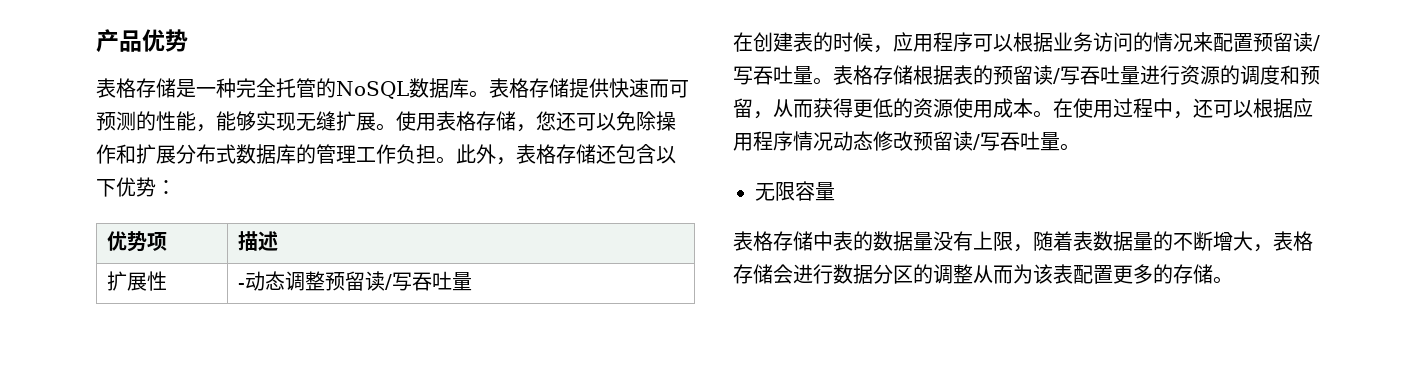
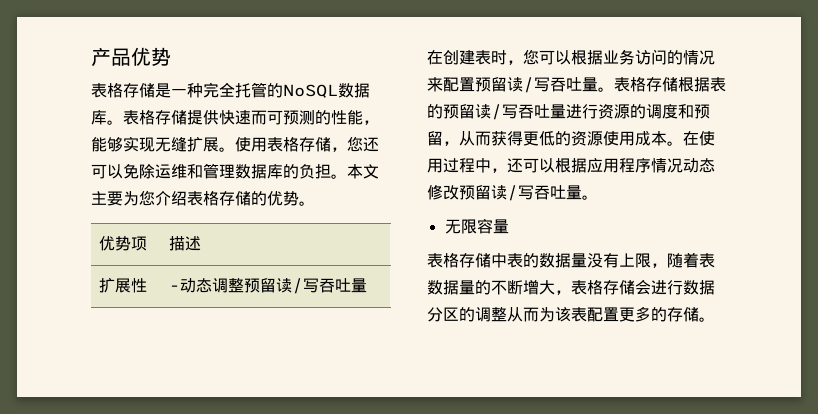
- 使用表格存储，您还可以免除操作和扩展分布式数据库的管理工作负担。此外，表格存储还包含以下优势：
+ 使用表格存储，您还可以免除运维和管理数据库的负担。本文主要为您介绍表格存储的优势。
- 在创建表的时候，应用程序可以根据业务访问的情况来配置预留读/写吞吐量。
+ 在创建表时，您可以根据业务访问的情况来配置预留读/写吞吐量。

